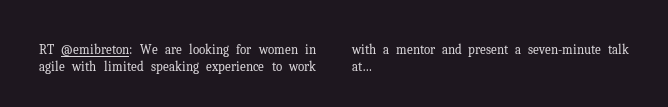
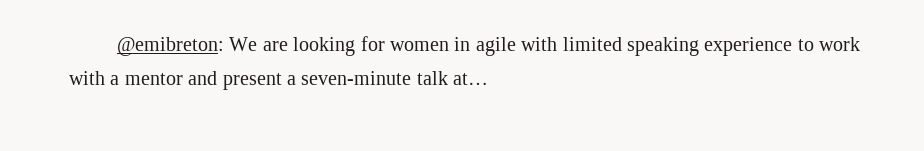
- RT @emibreton: We are looking for women in agile with limited speaking experience to work with a mentor and present a seven-minute talk at…
+ @emibreton: We are looking for women in agile with limited speaking experience to work with a mentor and present a seven-minute talk at…

